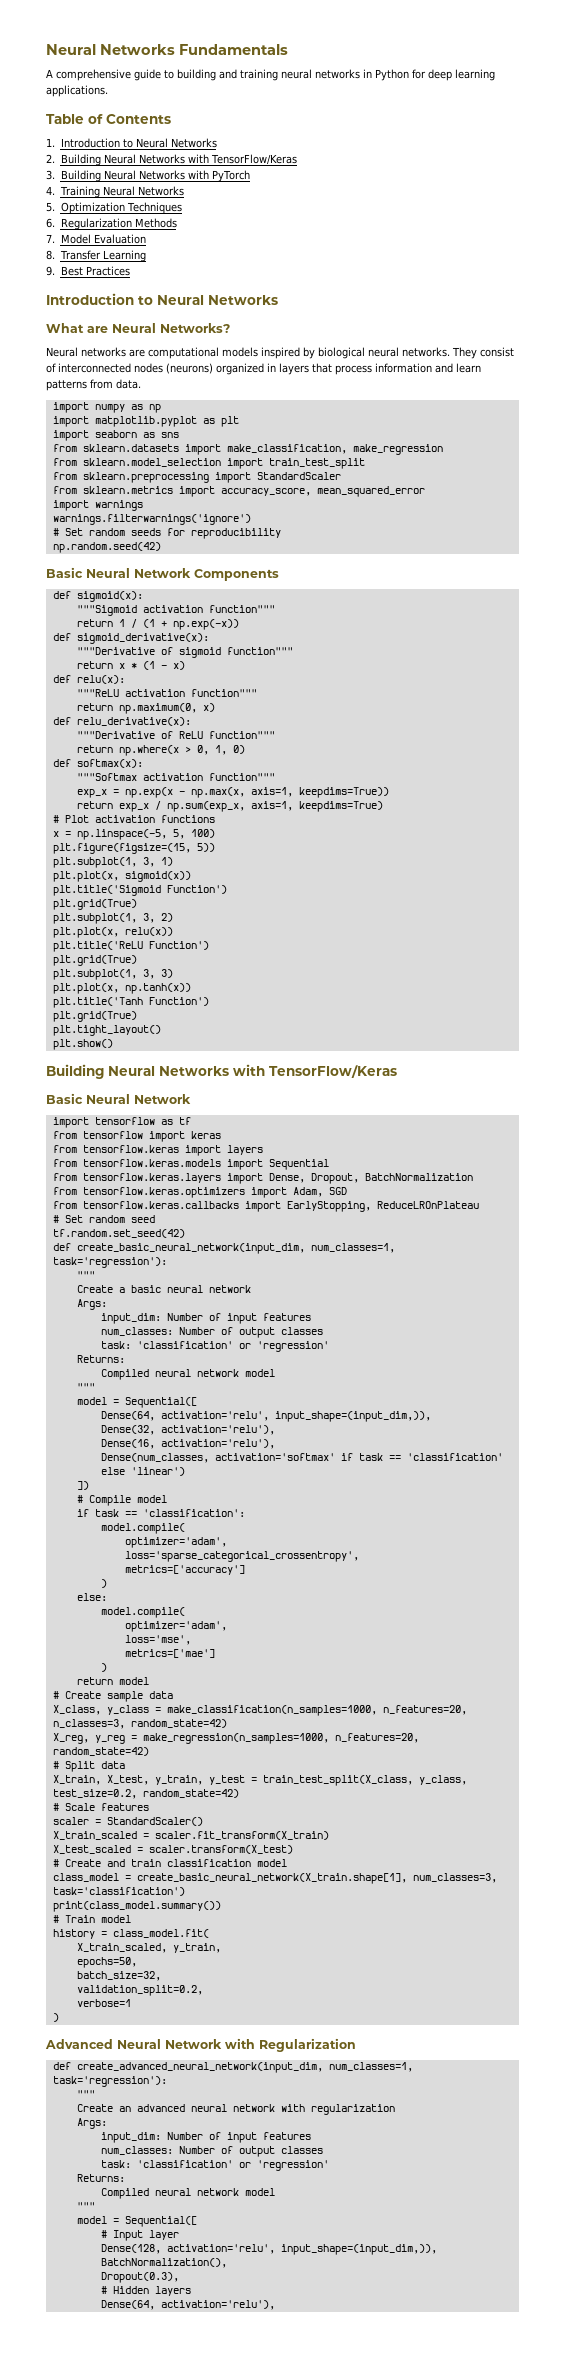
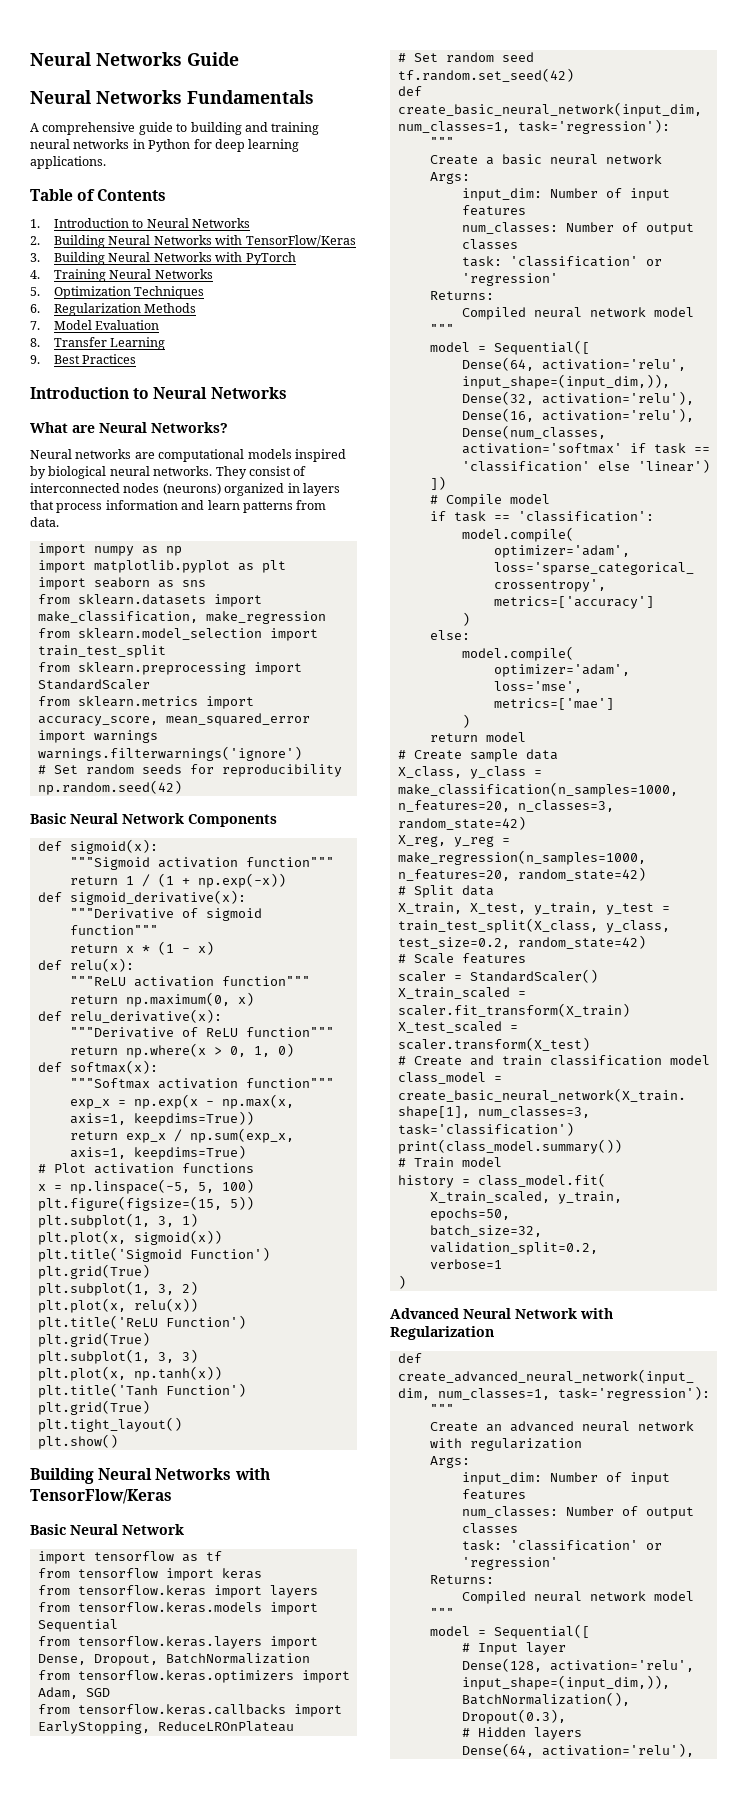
+ Neural Networks Guide

